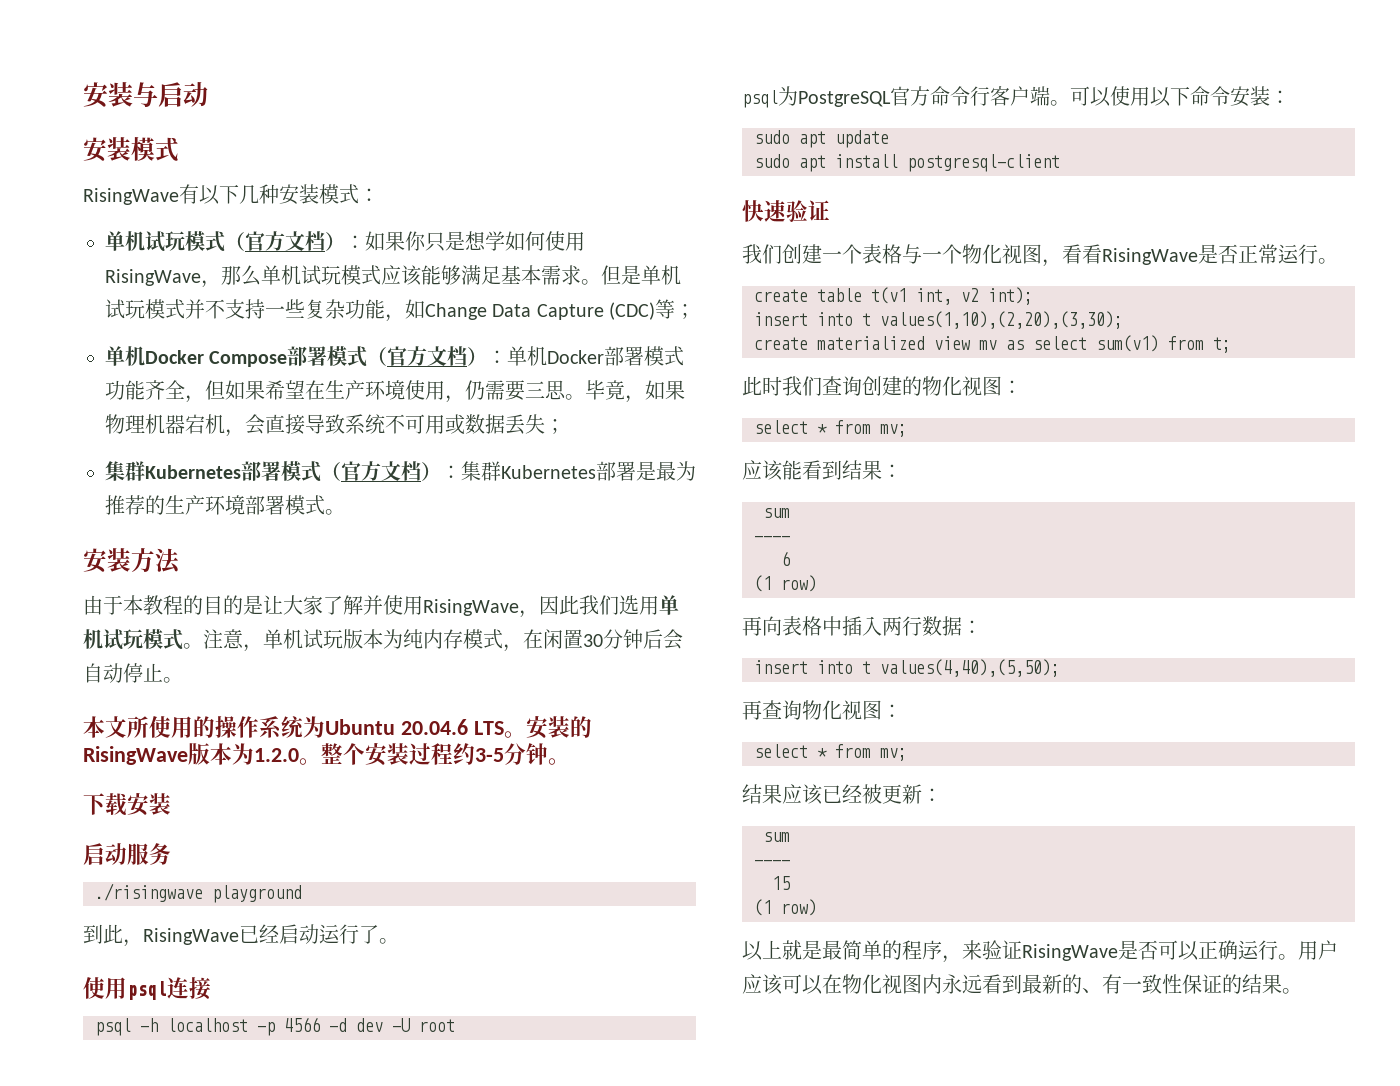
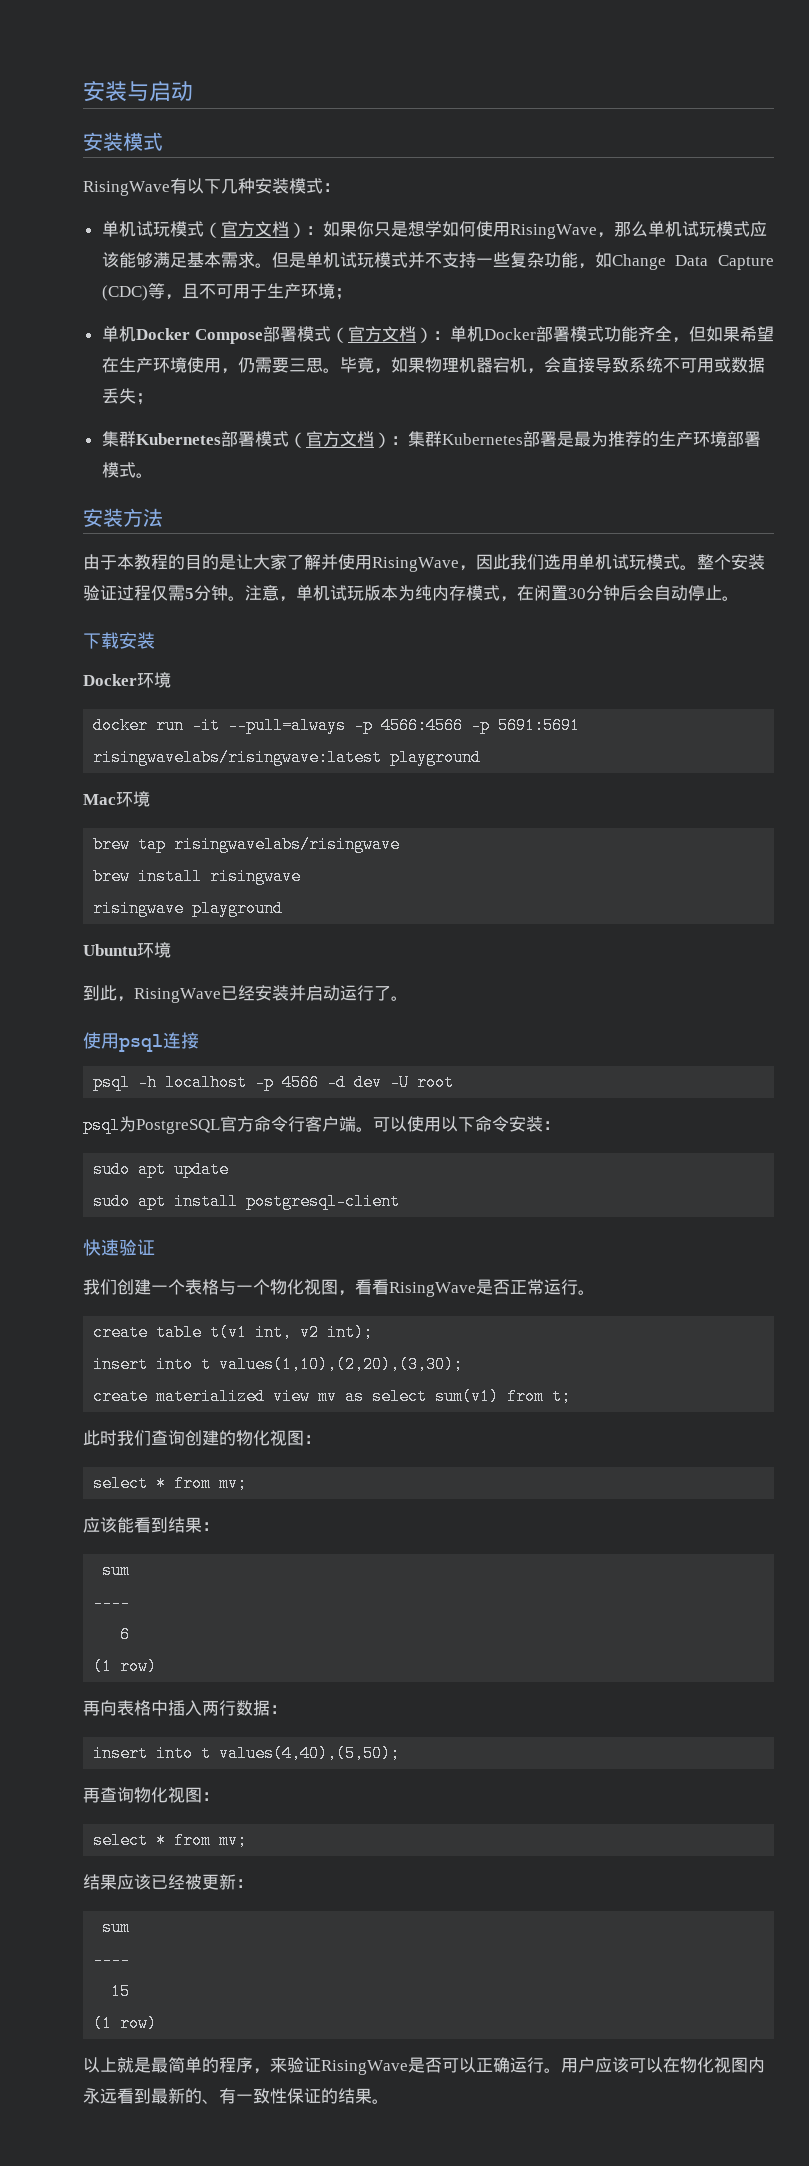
- 但是单机试玩模式并不支持一些复杂功能，如Change Data Capture (CDC)等；
+ 但是单机试玩模式并不支持一些复杂功能，如Change Data Capture (CDC)等，且不可用于生产环境；
+ 整个安装验证过程仅需5分钟。
- 本文所使用的操作系统为Ubuntu 20.04.6 LTS。安装的RisingWave版本为1.2.0。整个安装过程约3-5分钟。
  下载安装
- 启动服务
- ./risingwave playground
+ Docker环境
+ docker run -it --pull=always -p 4566:4566 -p 5691:5691 risingwavelabs/risingwave:latest playground
+ Mac环境
+ brew tap risingwavelabs/risingwave
+ brew install risingwave
+ risingwave playground
+ Ubuntu环境
- 到此，RisingWave已经启动运行了。
+ 到此，RisingWave已经安装并启动运行了。

